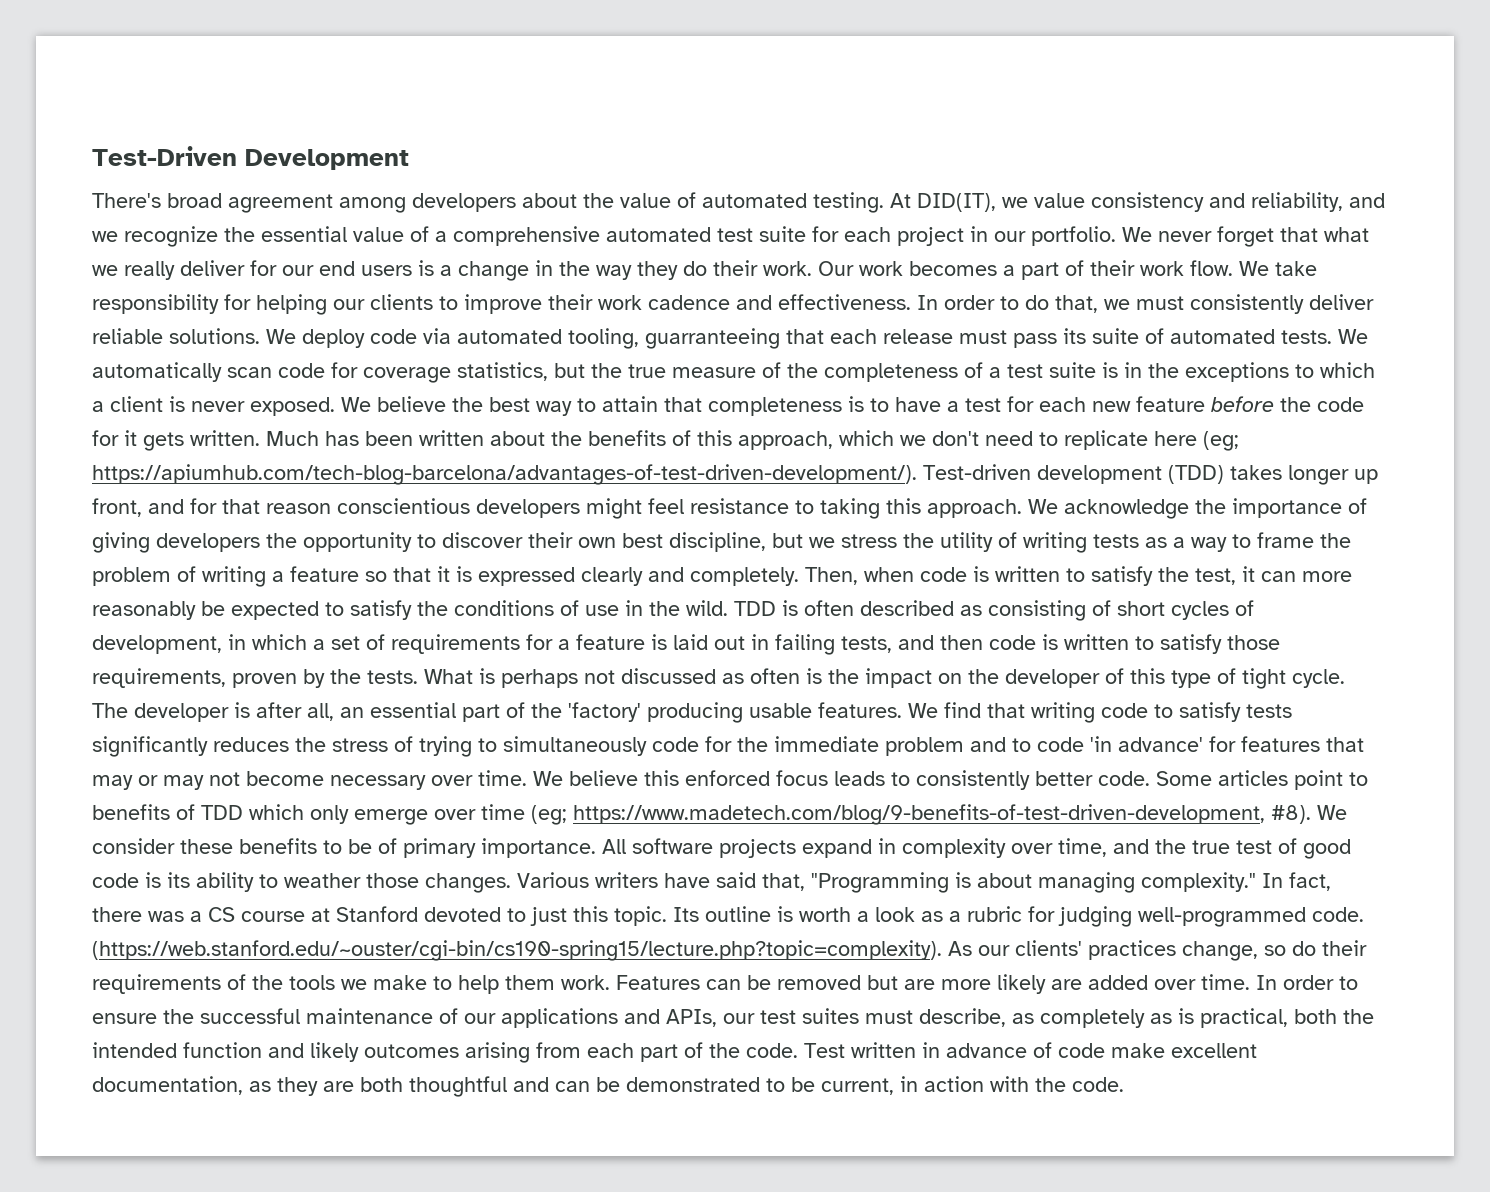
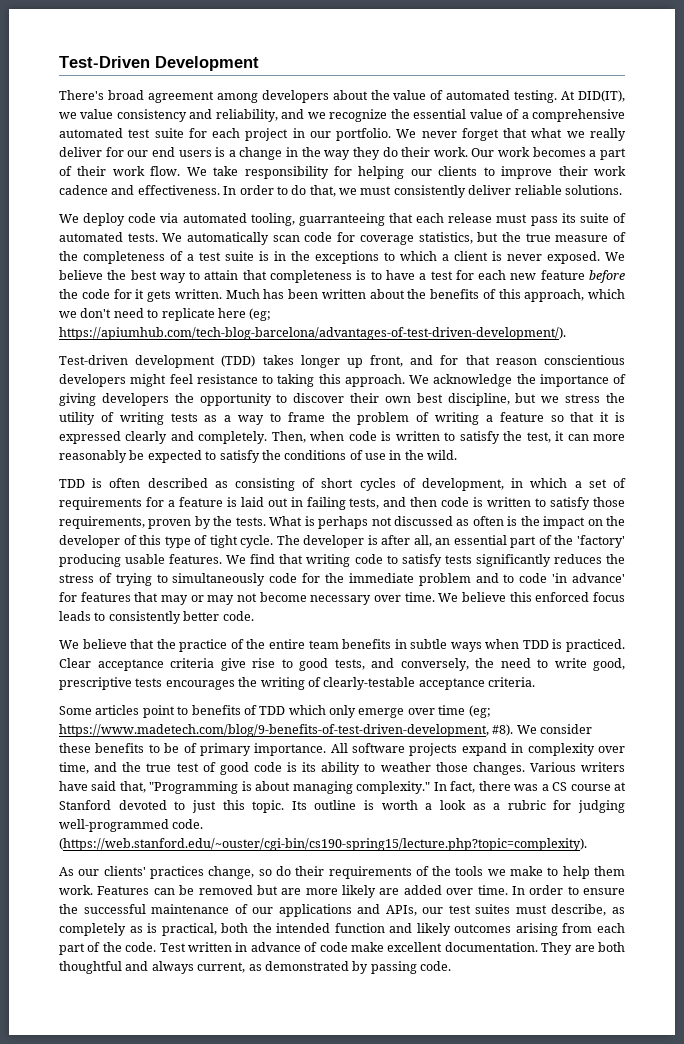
- In order to do that, we must consistently deliver reliable solutions. We deploy code via automated tooling, guarranteeing that each release must pass its suite of automated tests.
+ In order to do that, we must consistently deliver reliable solutions.
+ We deploy code via automated tooling, guarranteeing that each release must pass its suite of automated tests.
- Much has been written about the benefits of this approach, which we don't need to replicate here (eg; https://apiumhub.com/tech-blog-barcelona/advantages-of-test-driven-development/). Test-driven development (TDD) takes longer up front, and for that reason conscientious developers might feel resistance to taking this approach.
+ Much has been written about the benefits of this approach, which we don't need to replicate here (eg; https://apiumhub.com/tech-blog-barcelona/advantages-of-test-driven-development/).
+ Test-driven development (TDD) takes longer up front, and for that reason conscientious developers might feel resistance to taking this approach.
- Then, when code is written to satisfy the test, it can more reasonably be expected to satisfy the conditions of use in the wild. TDD is often described as consisting of short cycles of development, in which a set of requirements for a feature is laid out in failing tests, and then code is written to satisfy those requirements, proven by the tests.
+ Then, when code is written to satisfy the test, it can more reasonably be expected to satisfy the conditions of use in the wild.
+ TDD is often described as consisting of short cycles of development, in which a set of requirements for a feature is laid out in failing tests, and then code is written to satisfy those requirements, proven by the tests.
- We believe this enforced focus leads to consistently better code. Some articles point to benefits of TDD which only emerge over time (eg; https://www.madetech.com/blog/9-benefits-of-test-driven-development, #8).
+ We believe this enforced focus leads to consistently better code.
+ We believe that the practice of the entire team benefits in subtle ways when TDD is practiced. Clear acceptance criteria give rise to good tests, and conversely, the need to write good, prescriptive tests encourages the writing of clearly-testable acceptance criteria.
+ Some articles point to benefits of TDD which only emerge over time (eg; https://www.madetech.com/blog/9-benefits-of-test-driven-development, #8).
- (https://web.stanford.edu/~ouster/cgi-bin/cs190-spring15/lecture.php?topic=complexity). As our clients' practices change, so do their requirements of the tools we make to help them work.
+ (https://web.stanford.edu/~ouster/cgi-bin/cs190-spring15/lecture.php?topic=complexity).
+ As our clients' practices change, so do their requirements of the tools we make to help them work.
- Test written in advance of code make excellent documentation, as they are both thoughtful and can be demonstrated to be current, in action with the code.
+ Test written in advance of code make excellent documentation. They are both thoughtful and always current, as demonstrated by passing code.

